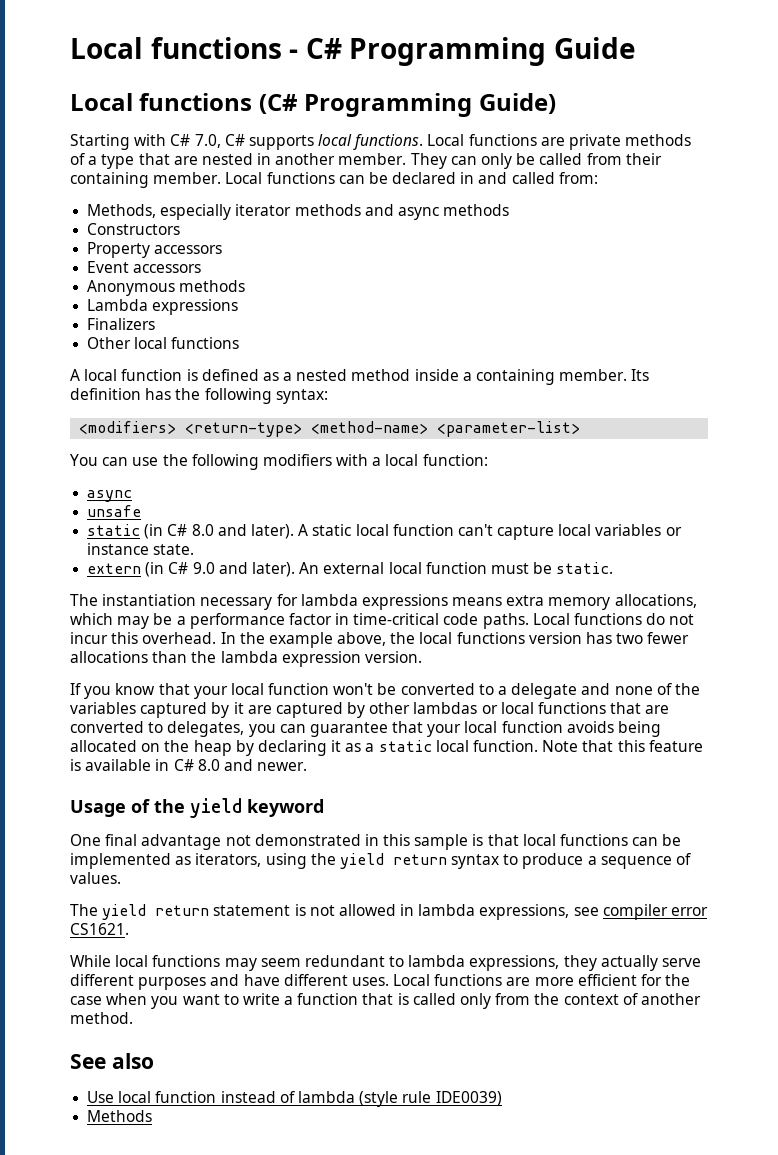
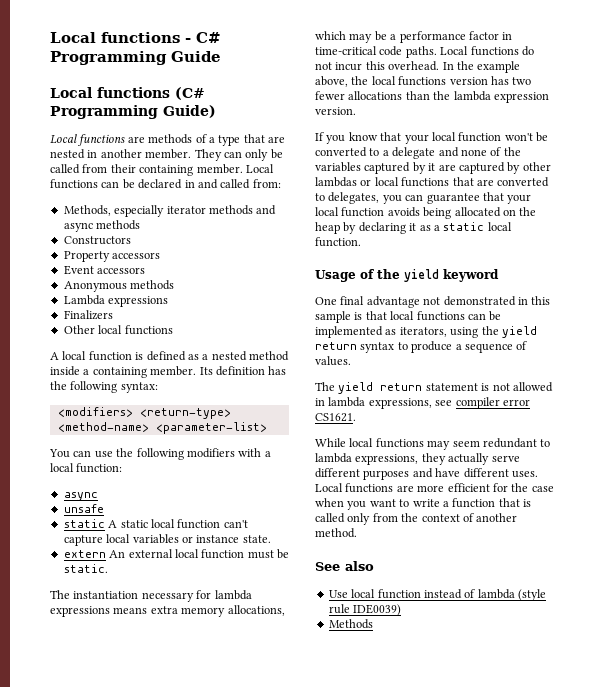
- Starting with C# 7.0, C# supports local functions. Local functions are private methods of a type that are nested in another member.
+ Local functions are methods of a type that are nested in another member.
- static (in C# 8.0 and later). A static local function can't capture local variables or instance state.
+ static A static local function can't capture local variables or instance state.
- extern (in C# 9.0 and later). An external local function must be static.
+ extern An external local function must be static.
- Note that this feature is available in C# 8.0 and newer.

